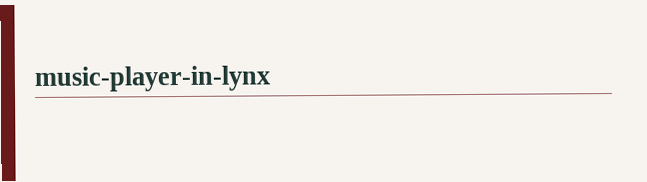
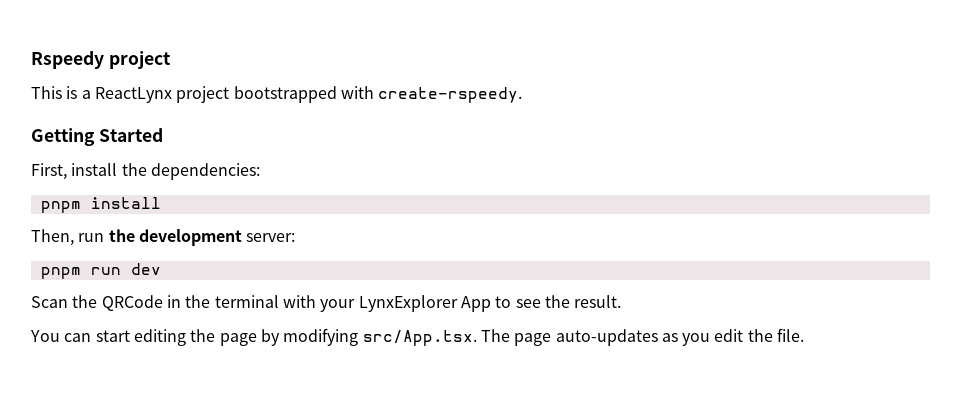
- music-player-in-lynx
+ Rspeedy project
+ This is a ReactLynx project bootstrapped with create-rspeedy.
+ Getting Started
+ First, install the dependencies:
+ pnpm install
+ Then, run the development server:
+ pnpm run dev
+ Scan the QRCode in the terminal with your LynxExplorer App to see the result.
+ You can start editing the page by modifying src/App.tsx. The page auto-updates as you edit the file.

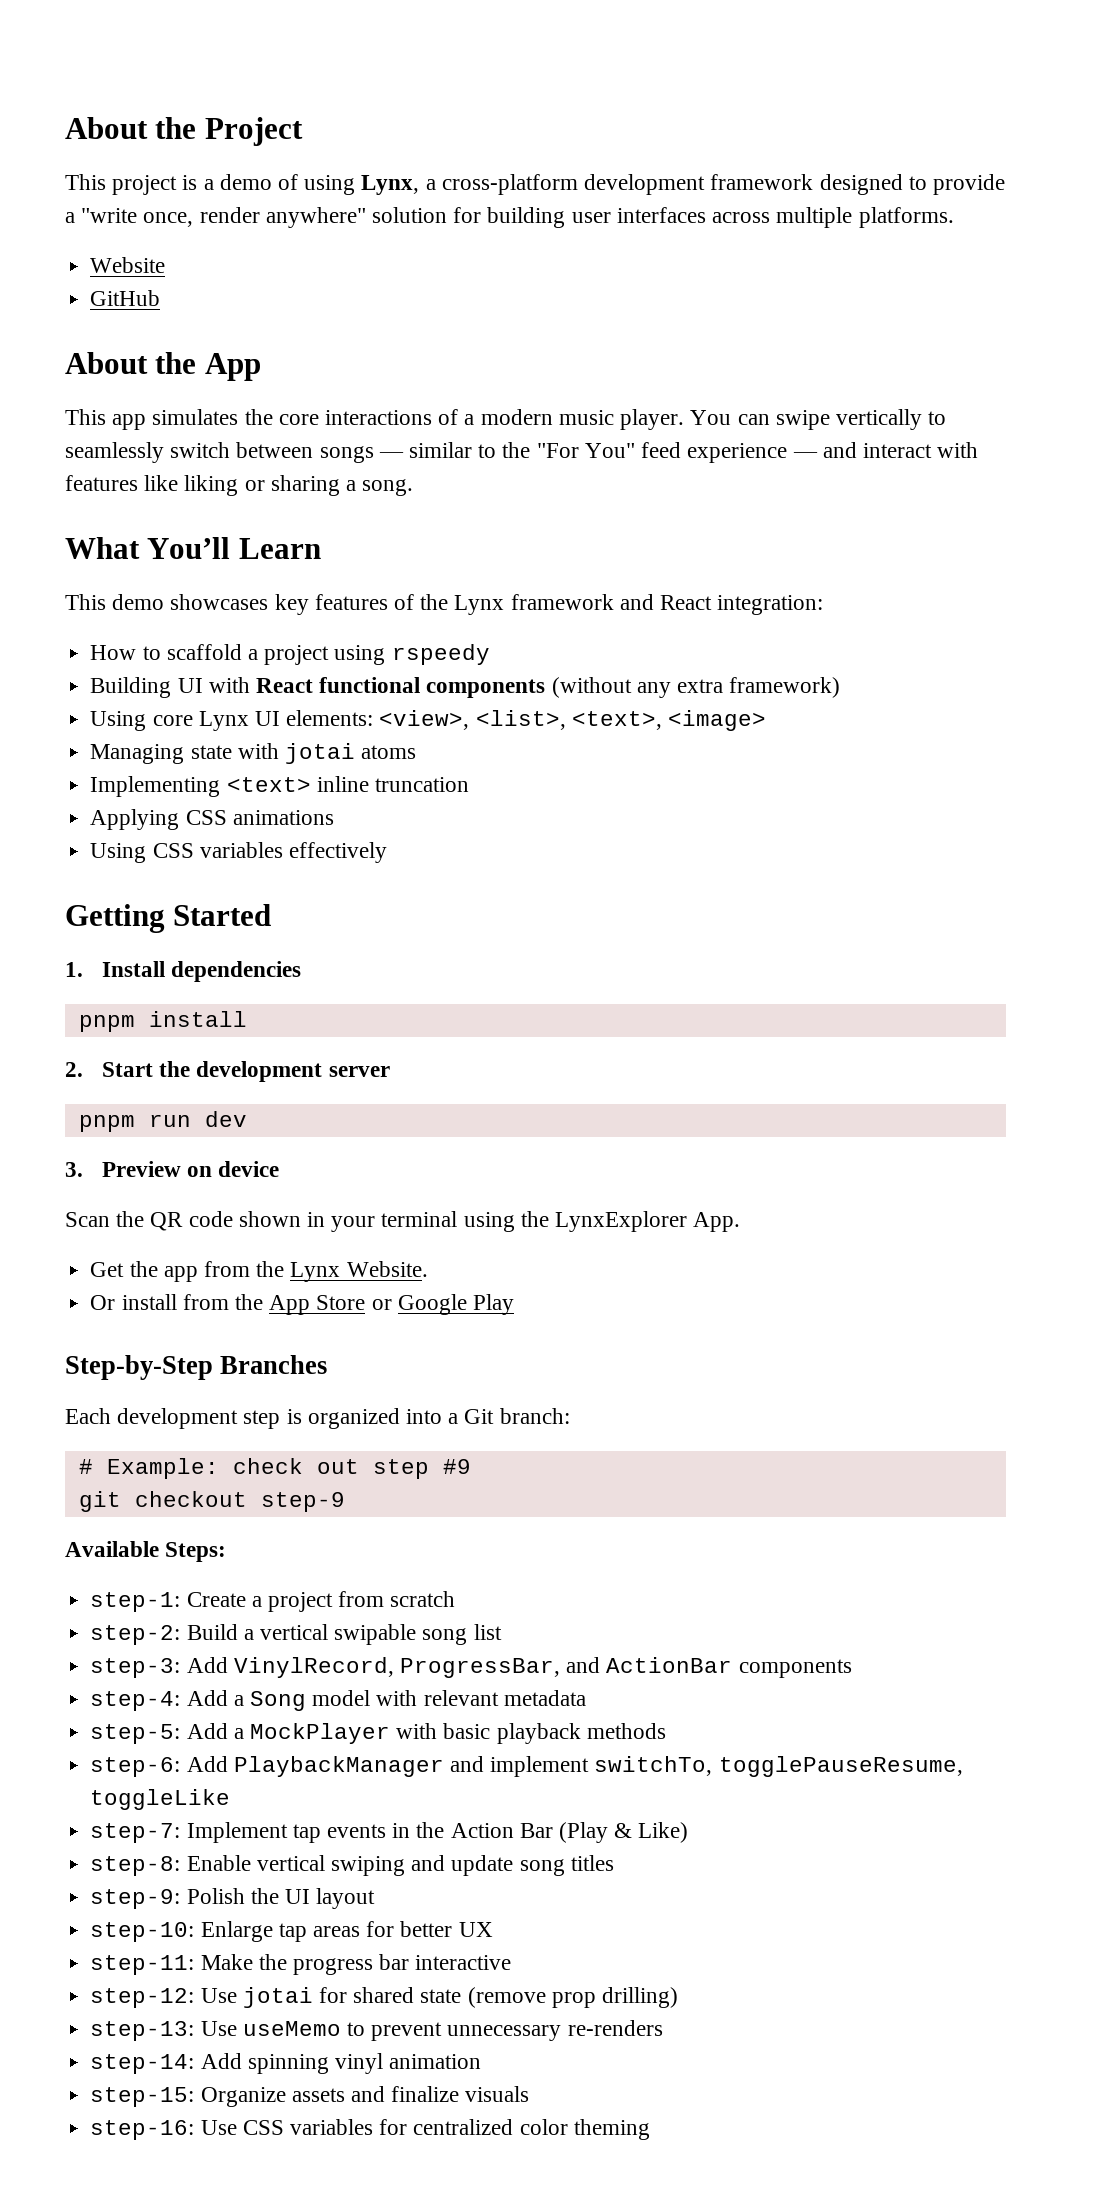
- Rspeedy project
- This is a ReactLynx project bootstrapped with create-rspeedy.
+ About the Project
+ This project is a demo of using Lynx, a cross-platform development framework designed to provide a "write once, render anywhere" solution for building user interfaces across multiple platforms.
+ Website
+ GitHub
+ About the App
+ This app simulates the core interactions of a modern music player. You can swipe vertically to seamlessly switch between songs — similar to the "For You" feed experience — and interact with features like liking or sharing a song.
+ What You’ll Learn
+ This demo showcases key features of the Lynx framework and React integration:
+ How to scaffold a project using rspeedy
+ Building UI with React functional components (without any extra framework)
+ Using core Lynx UI elements: <view>, <list>, <text>, <image>
+ Managing state with jotai atoms
+ Implementing <text> inline truncation
+ Applying CSS animations
+ Using CSS variables effectively
  Getting Started
- First, install the dependencies:
+ 1. Install dependencies
- Then, run the development server:
+ 2. Start the development server
- Scan the QRCode in the terminal with your LynxExplorer App to see the result.
- You can start editing the page by modifying src/App.tsx. The page auto-updates as you edit the file.
+ 3. Preview on device
+ Scan the QR code shown in your terminal using the LynxExplorer App.
+ Get the app from the Lynx Website.
+ Or install from the App Store or Google Play
+ Step-by-Step Branches
+ Each development step is organized into a Git branch:
+ # Example: check out step #9
+ git checkout step-9
+ Available Steps:
+ step-1: Create a project from scratch
+ step-2: Build a vertical swipable song list
+ step-3: Add VinylRecord, ProgressBar, and ActionBar components
+ step-4: Add a Song model with relevant metadata
+ step-5: Add a MockPlayer with basic playback methods
+ step-6: Add PlaybackManager and implement switchTo, togglePauseResume, toggleLike
+ step-7: Implement tap events in the Action Bar (Play & Like)
+ step-8: Enable vertical swiping and update song titles
+ step-9: Polish the UI layout
+ step-10: Enlarge tap areas for better UX
+ step-11: Make the progress bar interactive
+ step-12: Use jotai for shared state (remove prop drilling)
+ step-13: Use useMemo to prevent unnecessary re-renders
+ step-14: Add spinning vinyl animation
+ step-15: Organize assets and finalize visuals
+ step-16: Use CSS variables for centralized color theming

